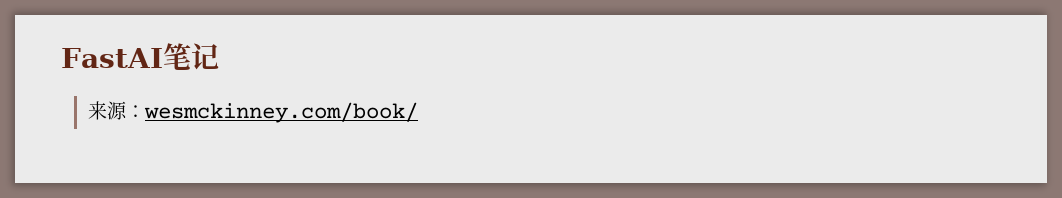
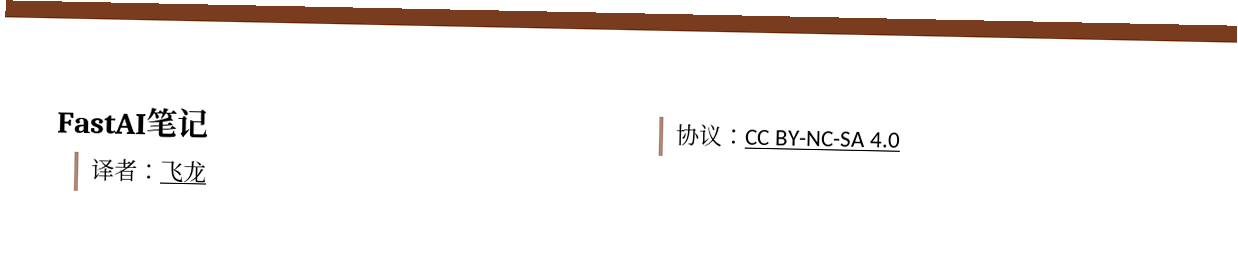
- 来源：wesmckinney.com/book/
+ 译者：飞龙
+ 协议：CC BY-NC-SA 4.0

